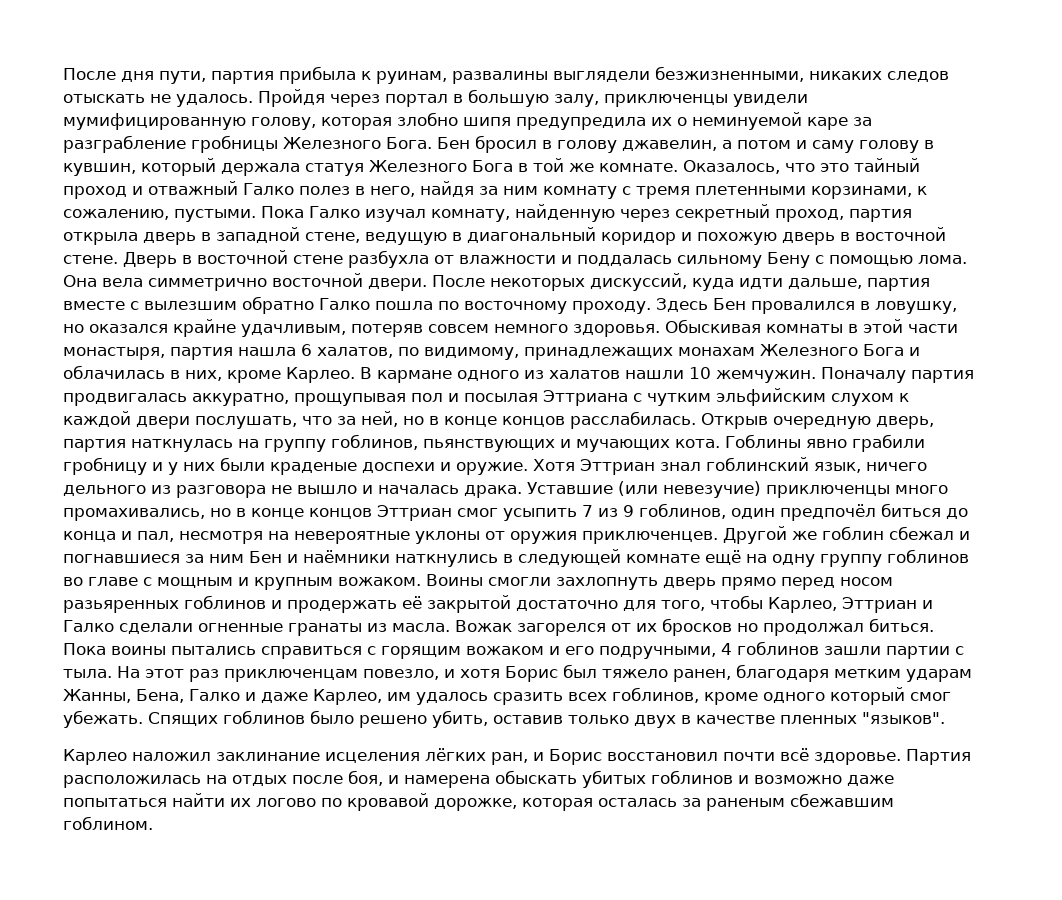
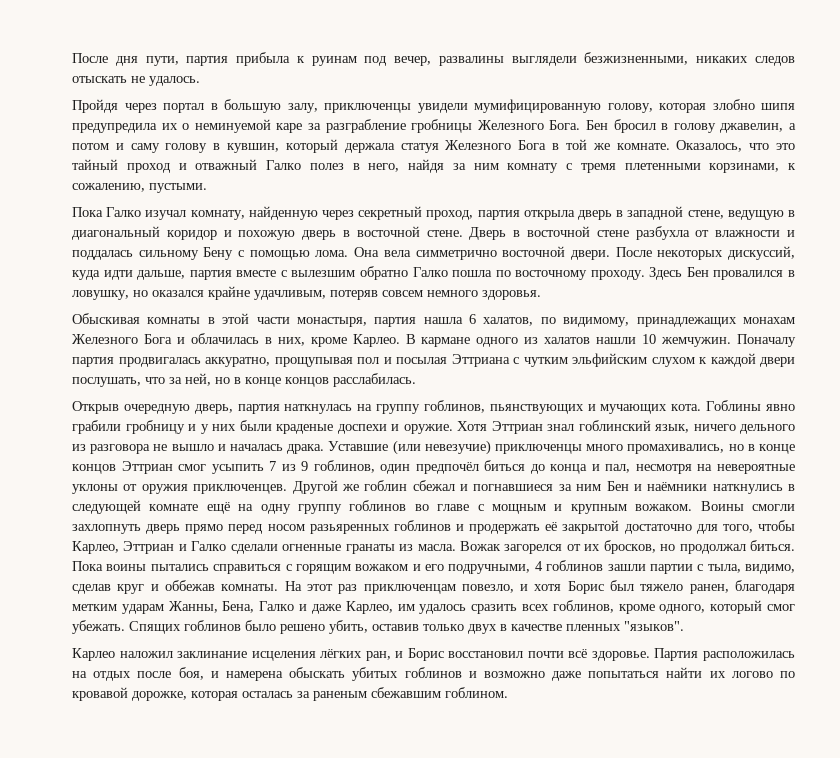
- После дня пути, партия прибыла к руинам, развалины выглядели безжизненными, никаких следов отыскать не удалось. Пройдя через портал в большую залу, приключенцы увидели мумифицированную голову, которая злобно шипя предупредила их о неминуемой каре за разграбление гробницы Железного Бога.
+ После дня пути, партия прибыла к руинам под вечер, развалины выглядели безжизненными, никаких следов отыскать не удалось.
+ Пройдя через портал в большую залу, приключенцы увидели мумифицированную голову, которая злобно шипя предупредила их о неминуемой каре за разграбление гробницы Железного Бога.
- Оказалось, что это тайный проход и отважный Галко полез в него, найдя за ним комнату с тремя плетенными корзинами, к сожалению, пустыми. Пока Галко изучал комнату, найденную через секретный проход, партия открыла дверь в западной стене, ведущую в диагональный коридор и похожую дверь в восточной стене.
+ Оказалось, что это тайный проход и отважный Галко полез в него, найдя за ним комнату с тремя плетенными корзинами, к сожалению, пустыми.
+ Пока Галко изучал комнату, найденную через секретный проход, партия открыла дверь в западной стене, ведущую в диагональный коридор и похожую дверь в восточной стене.
- Здесь Бен провалился в ловушку, но оказался крайне удачливым, потеряв совсем немного здоровья. Обыскивая комнаты в этой части монастыря, партия нашла 6 халатов, по видимому, принадлежащих монахам Железного Бога и облачилась в них, кроме Карлео.
+ Здесь Бен провалился в ловушку, но оказался крайне удачливым, потеряв совсем немного здоровья.
+ Обыскивая комнаты в этой части монастыря, партия нашла 6 халатов, по видимому, принадлежащих монахам Железного Бога и облачилась в них, кроме Карлео.
- Поначалу партия продвигалась аккуратно, прощупывая пол и посылая Эттриана с чутким эльфийским слухом к каждой двери послушать, что за ней, но в конце концов расслабилась. Открыв очередную дверь, партия наткнулась на группу гоблинов, пьянствующих и мучающих кота.
+ Поначалу партия продвигалась аккуратно, прощупывая пол и посылая Эттриана с чутким эльфийским слухом к каждой двери послушать, что за ней, но в конце концов расслабилась.
+ Открыв очередную дверь, партия наткнулась на группу гоблинов, пьянствующих и мучающих кота.
- Вожак загорелся от их бросков но продолжал биться.
+ Вожак загорелся от их бросков, но продолжал биться.
- Пока воины пытались справиться с горящим вожаком и его подручными, 4 гоблинов зашли партии с тыла.
+ Пока воины пытались справиться с горящим вожаком и его подручными, 4 гоблинов зашли партии с тыла, видимо, сделав круг и оббежав комнаты.
- На этот раз приключенцам повезло, и хотя Борис был тяжело ранен, благодаря метким ударам Жанны, Бена, Галко и даже Карлео, им удалось сразить всех гоблинов, кроме одного который смог убежать.
+ На этот раз приключенцам повезло, и хотя Борис был тяжело ранен, благодаря метким ударам Жанны, Бена, Галко и даже Карлео, им удалось сразить всех гоблинов, кроме одного, который смог убежать.

